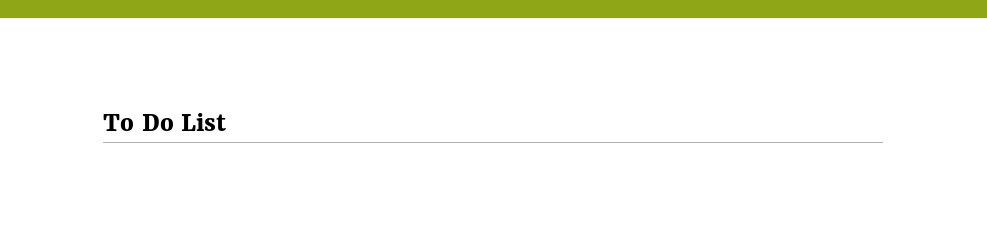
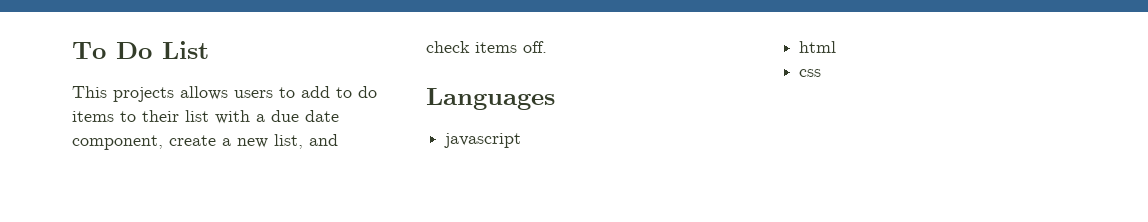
+ This projects allows users to add to do items to their list with a due date component, create a new list, and check items off.
+ Languages
+ javascript
+ html
+ css

